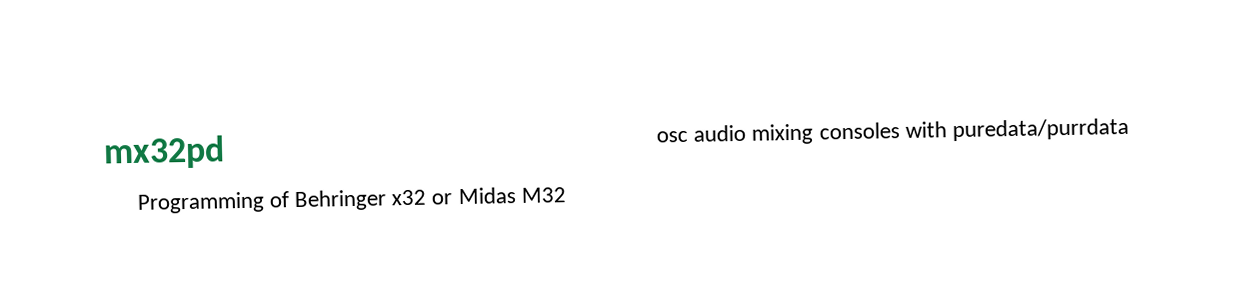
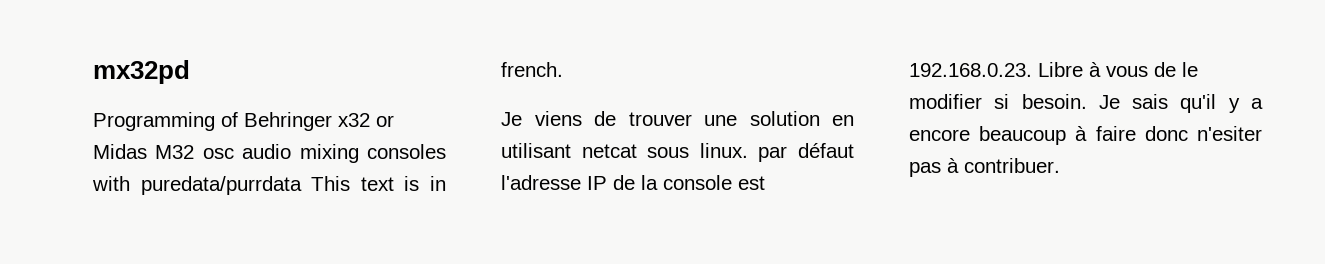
- Programming of Behringer x32 or Midas M32 osc audio mixing consoles with puredata/purrdata
+ Programming of Behringer x32 or Midas M32 osc audio mixing consoles with puredata/purrdata This text is in french.
+ Je viens de trouver une solution en utilisant netcat sous linux. par défaut l'adresse IP de la console est 192.168.0.23. Libre à vous de le modifier si besoin. Je sais qu'il y a encore beaucoup à faire donc n'esiter pas à contribuer.

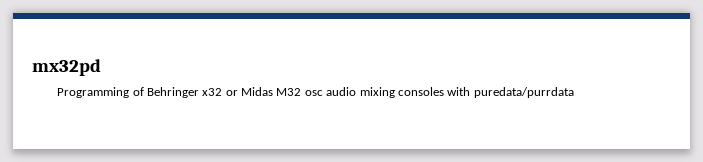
- Programming of Behringer x32 or Midas M32 osc audio mixing consoles with puredata/purrdata This text is in french.
- Je viens de trouver une solution en utilisant netcat sous linux. par défaut l'adresse IP de la console est 192.168.0.23. Libre à vous de le modifier si besoin. Je sais qu'il y a encore beaucoup à faire donc n'esiter pas à contribuer.
+ Programming of Behringer x32 or Midas M32 osc audio mixing consoles with puredata/purrdata

